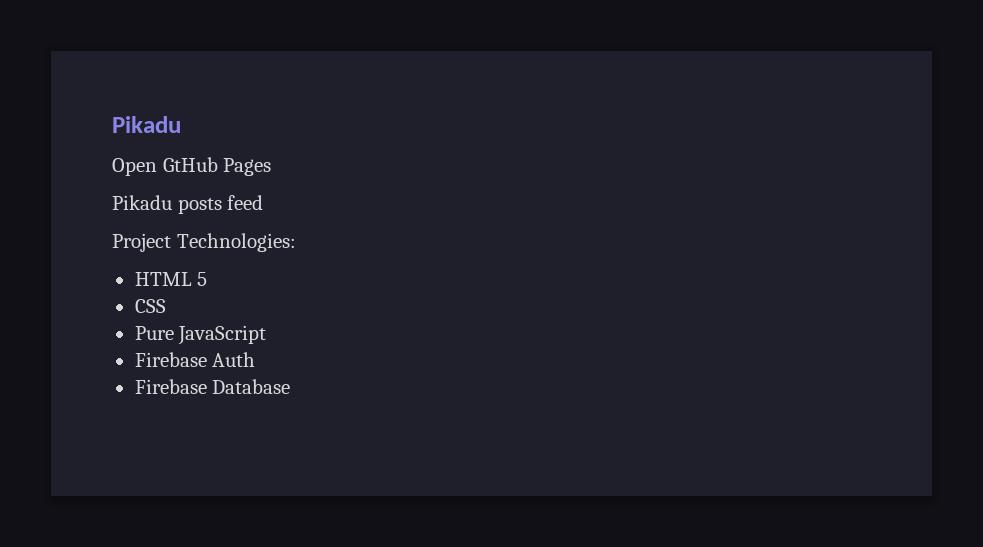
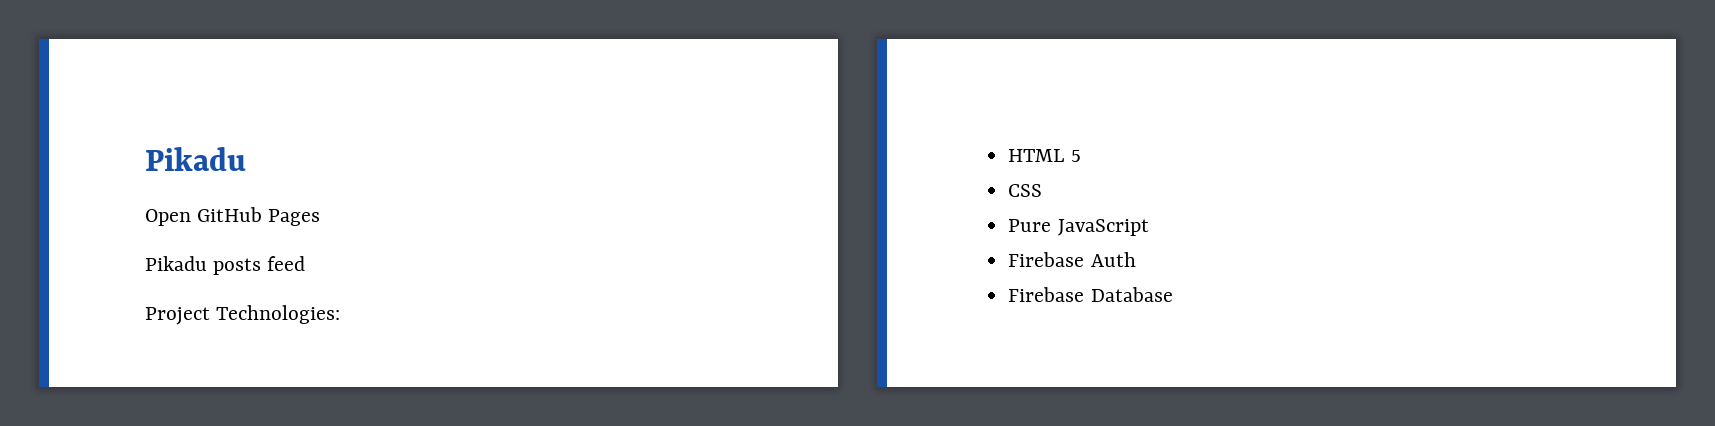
- Open GtHub Pages
+ Open GitHub Pages

